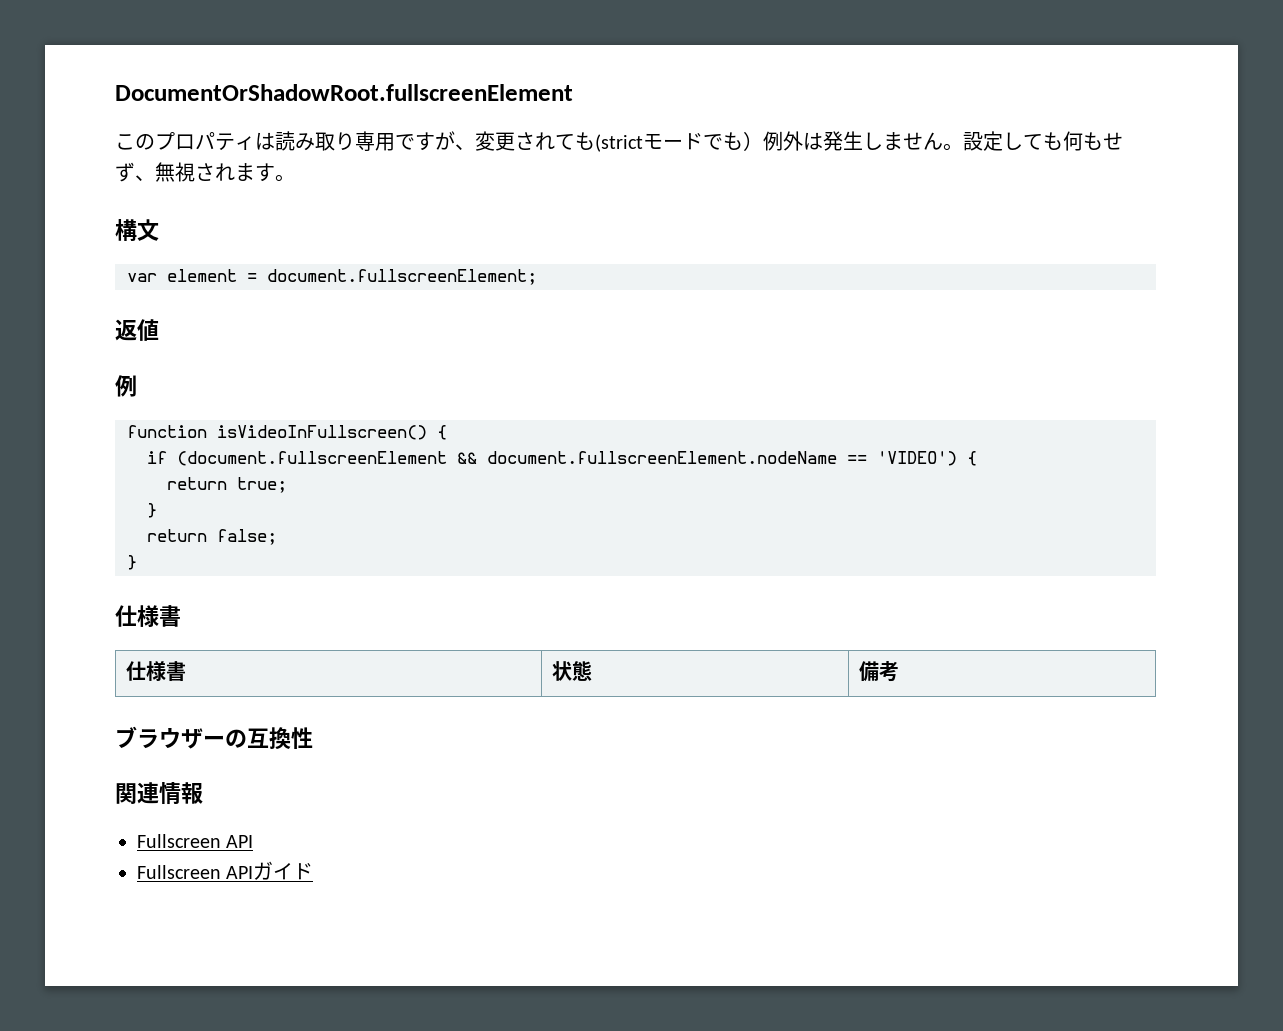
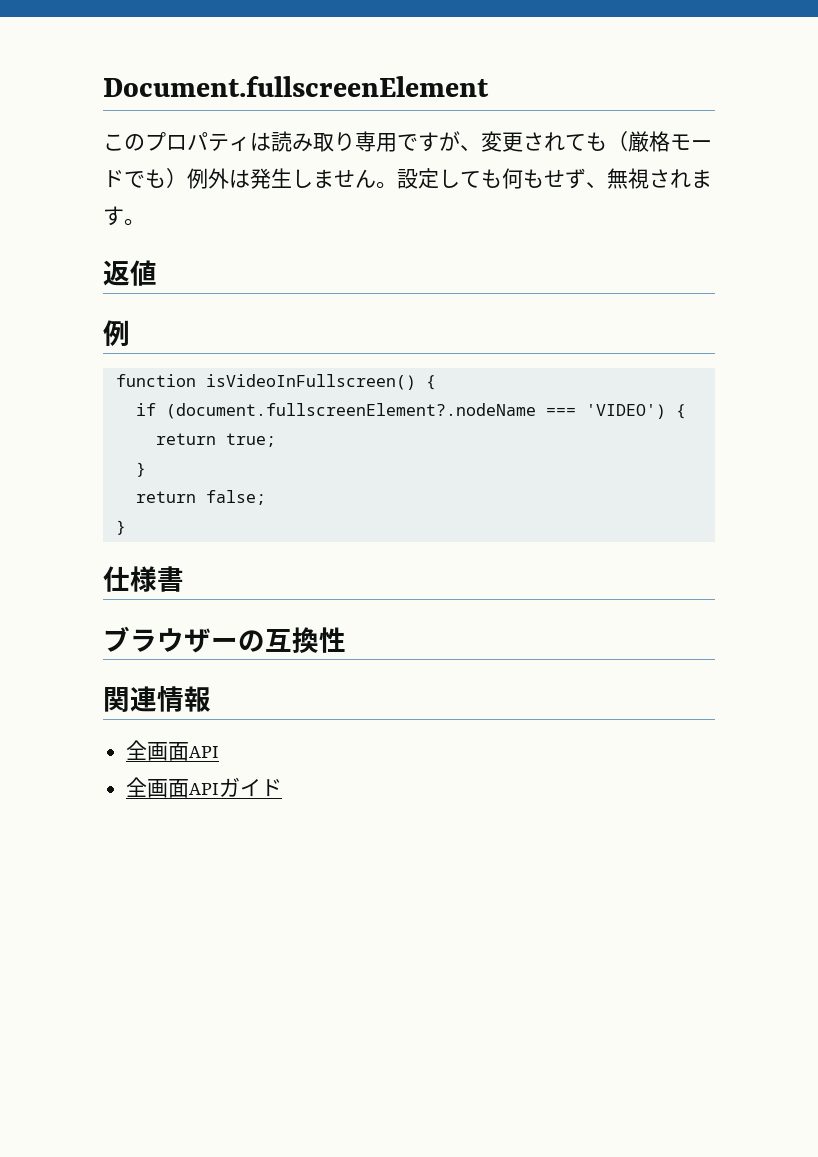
- DocumentOrShadowRoot.fullscreenElement
+ Document.fullscreenElement
- このプロパティは読み取り専用ですが、変更されても(strictモードでも）例外は発生しません。
+ このプロパティは読み取り専用ですが、変更されても（厳格モードでも）例外は発生しません。
- 構文
- var element = document.fullscreenElement;
- if (document.fullscreenElement && document.fullscreenElement.nodeName == 'VIDEO') {
+ if (document.fullscreenElement?.nodeName === 'VIDEO') {
- 仕様書 | 状態 | 備考
  関連情報
- Fullscreen API
+ 全画面API
- Fullscreen APIガイド
+ 全画面APIガイド

